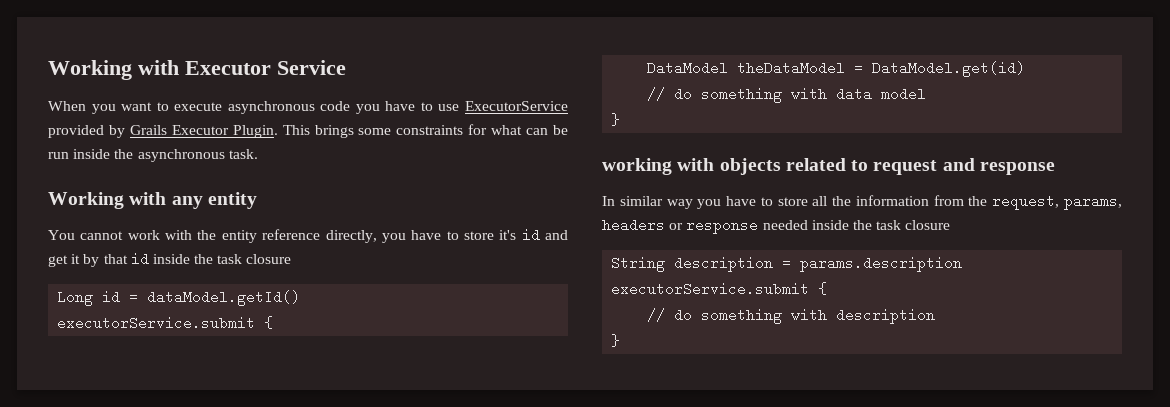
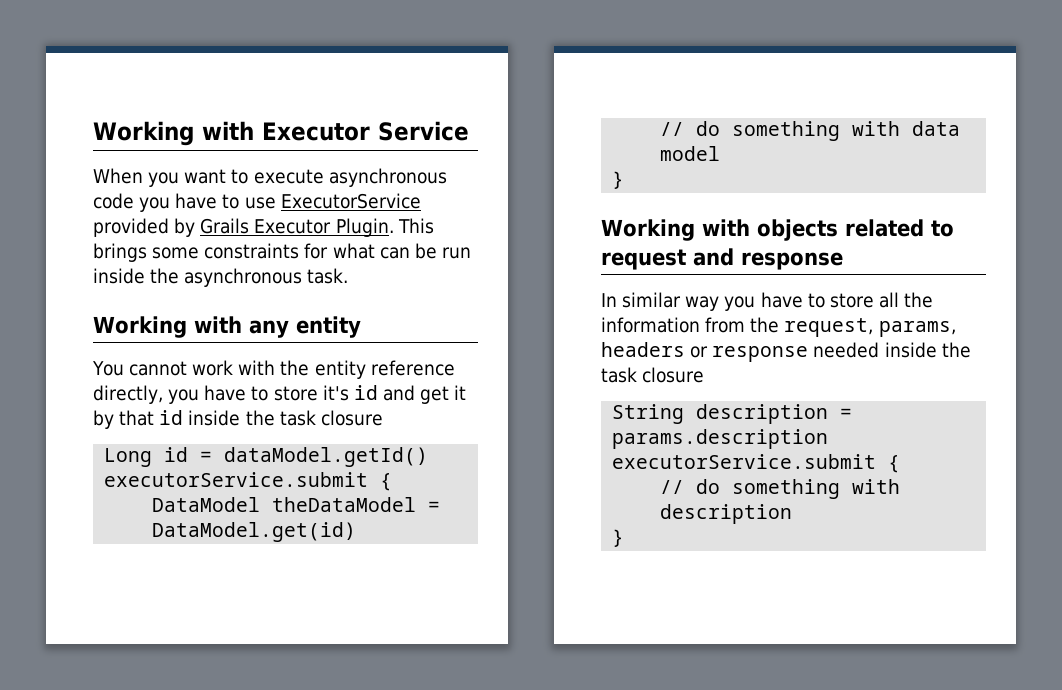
- working with objects related to request and response
+ Working with objects related to request and response

